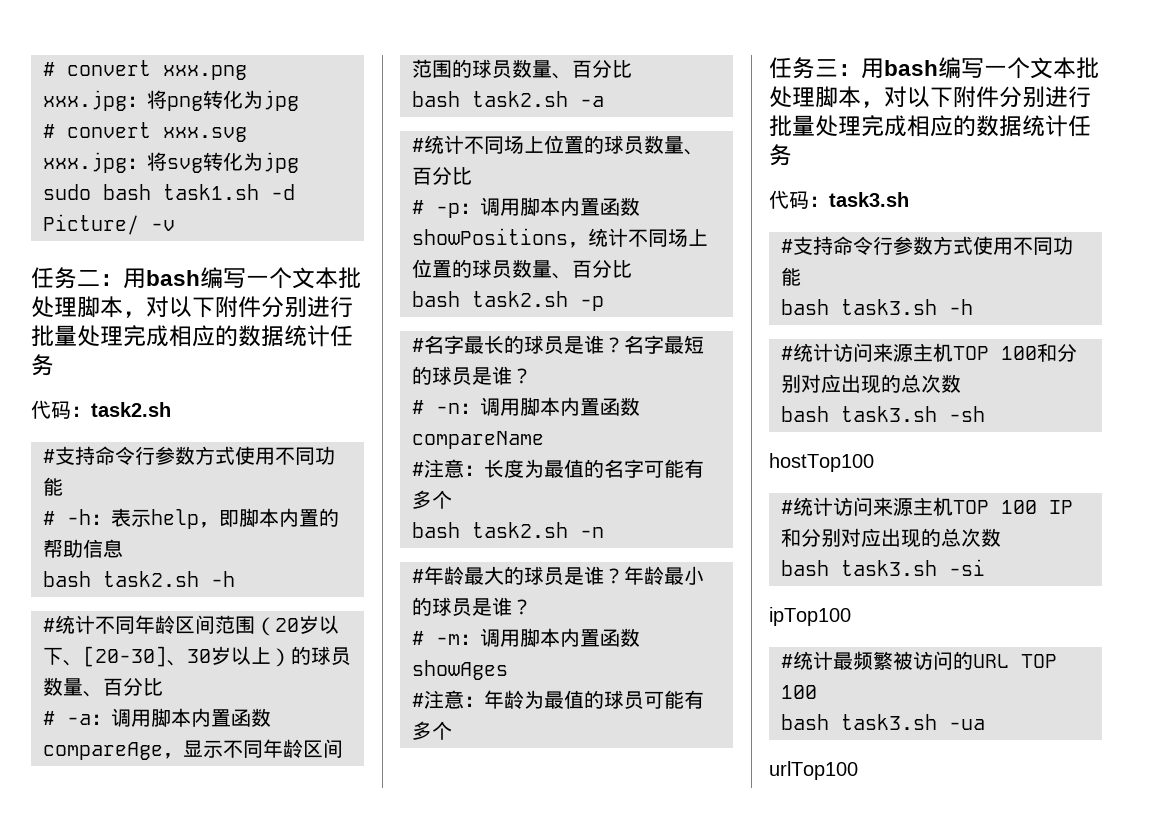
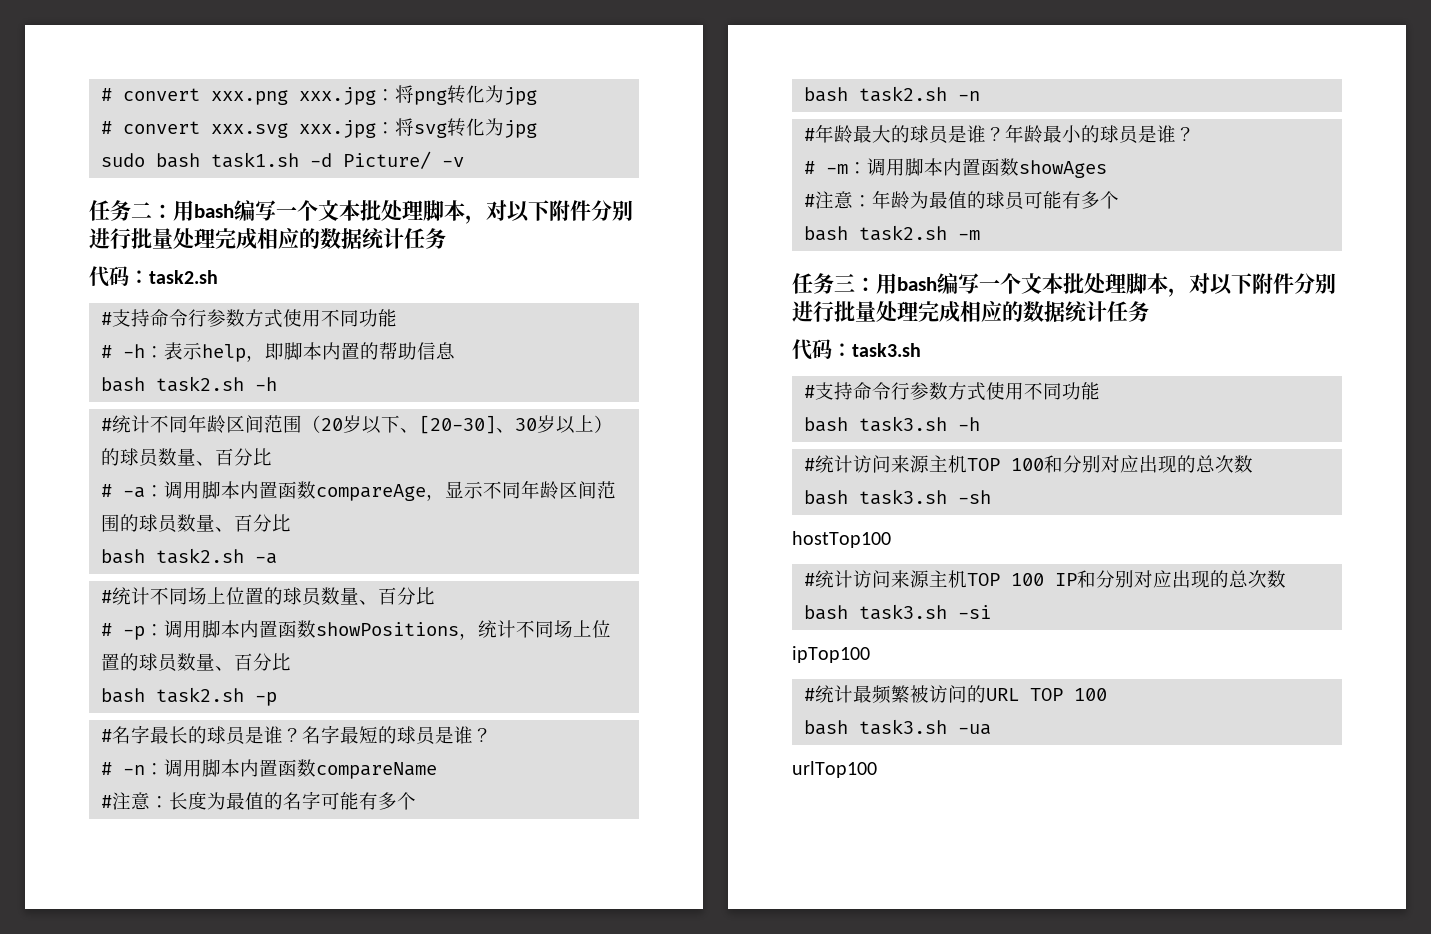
+ bash task2.sh -m

